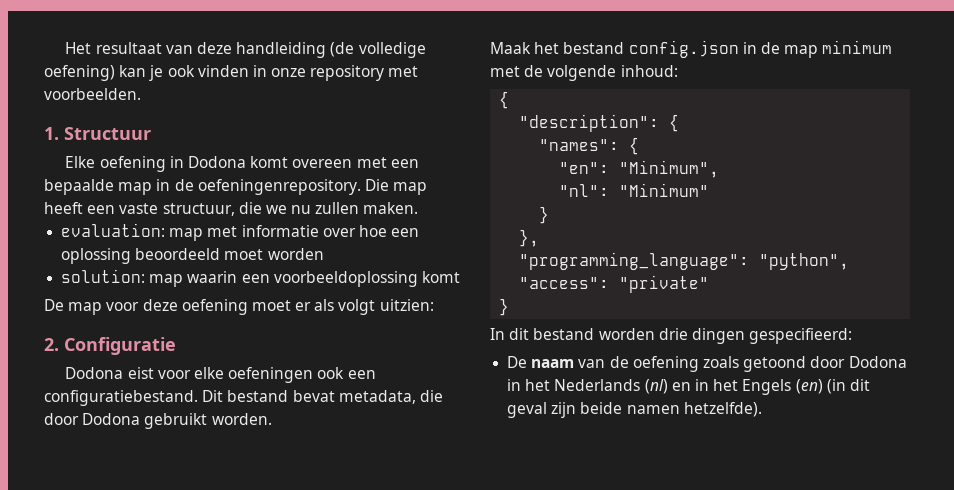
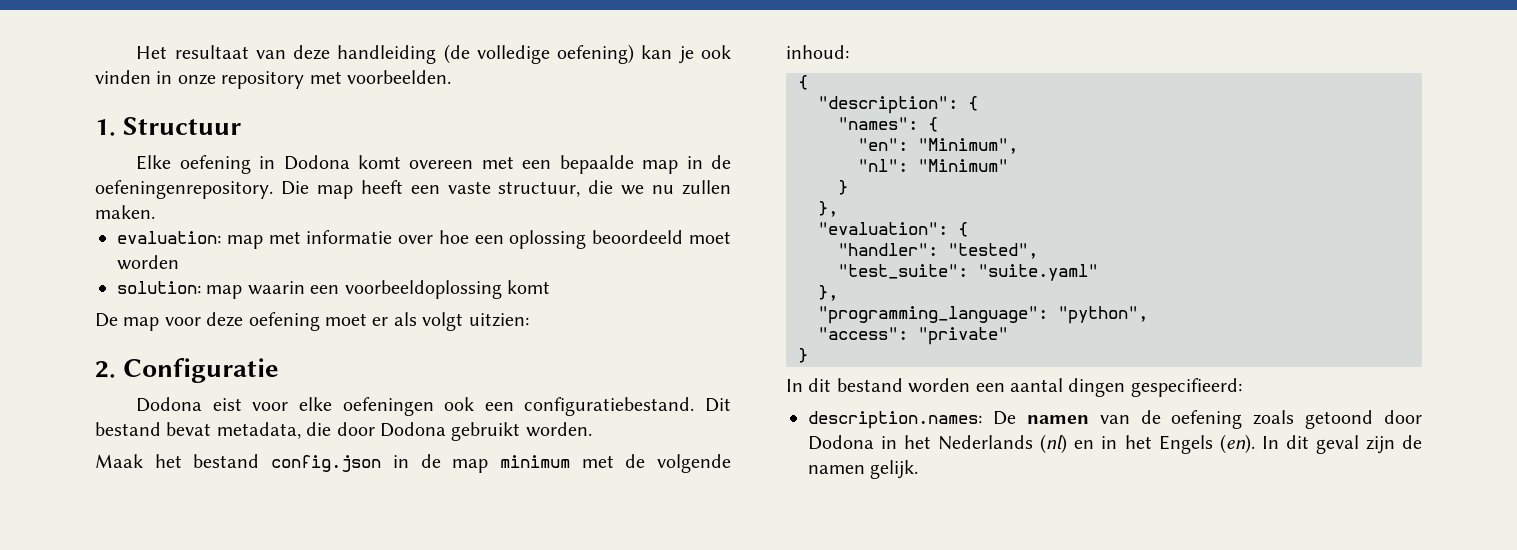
+ "evaluation": {
+ "handler": "tested",
+ "test_suite": "suite.yaml"
+ },
- In dit bestand worden drie dingen gespecifieerd:
+ In dit bestand worden een aantal dingen gespecifieerd:
- De naam van de oefening zoals getoond door Dodona in het Nederlands (nl) en in het Engels (en) (in dit geval zijn beide namen hetzelfde).
+ description.names: De namen van de oefening zoals getoond door Dodona in het Nederlands (nl) en in het Engels (en). In dit geval zijn de namen gelijk.

